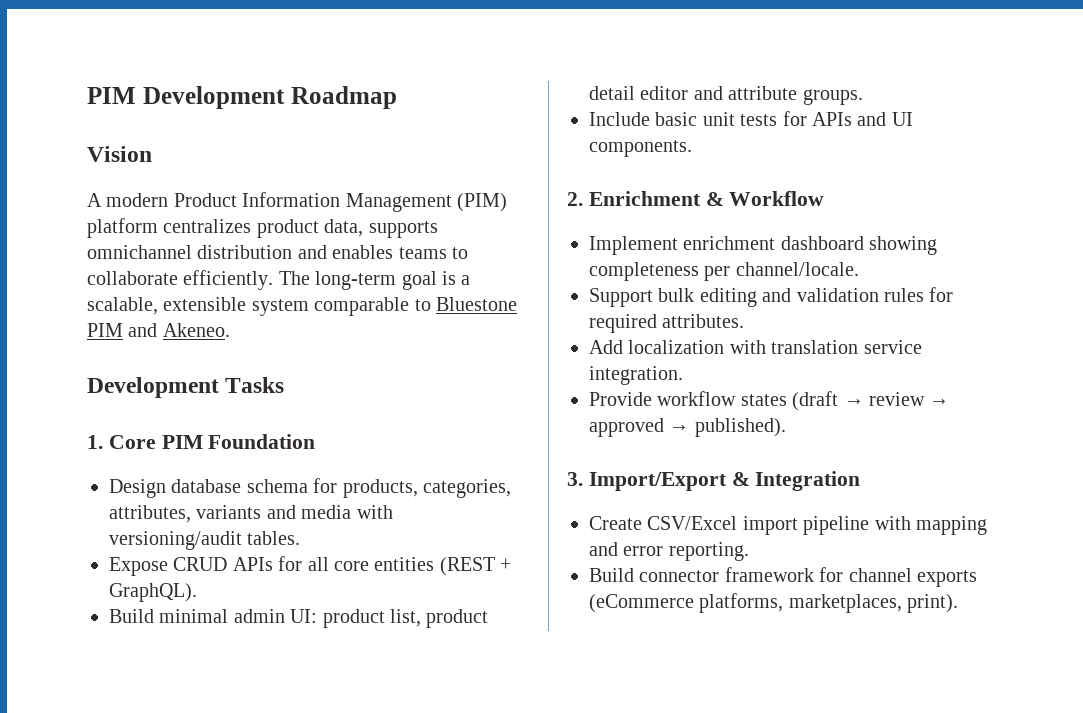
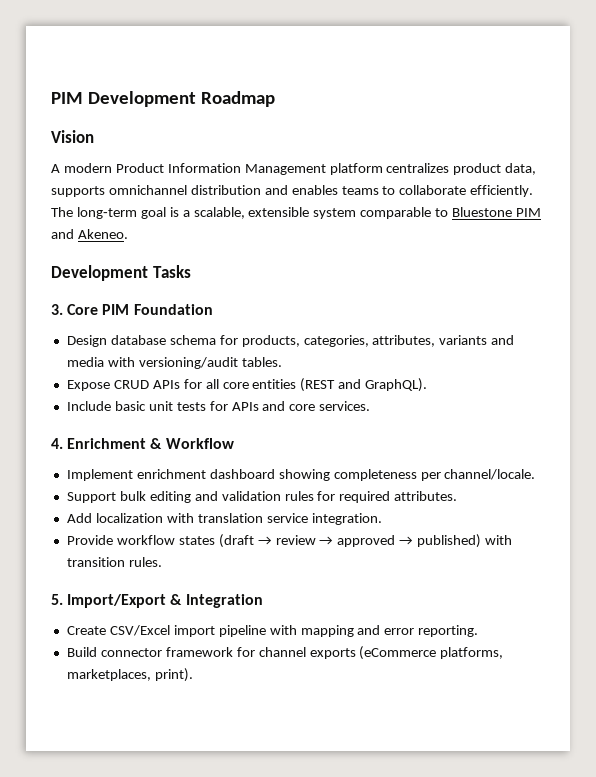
- A modern Product Information Management (PIM) platform centralizes product data, supports omnichannel distribution and enables teams to collaborate efficiently.
+ A modern Product Information Management platform centralizes product data, supports omnichannel distribution and enables teams to collaborate efficiently.
- 1. Core PIM Foundation
+ 3. Core PIM Foundation
- Expose CRUD APIs for all core entities (REST + GraphQL).
+ Expose CRUD APIs for all core entities (REST and GraphQL).
- Build minimal admin UI: product list, product detail editor and attribute groups.
- Include basic unit tests for APIs and UI components.
- 2. Enrichment & Workflow
+ Include basic unit tests for APIs and core services.
+ 4. Enrichment & Workflow
- Provide workflow states (draft → review → approved → published).
- 3. Import/Export & Integration
+ Provide workflow states (draft → review → approved → published) with transition rules.
+ 5. Import/Export & Integration

